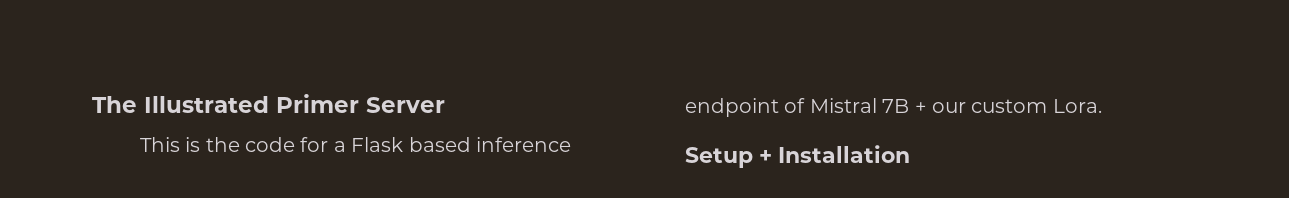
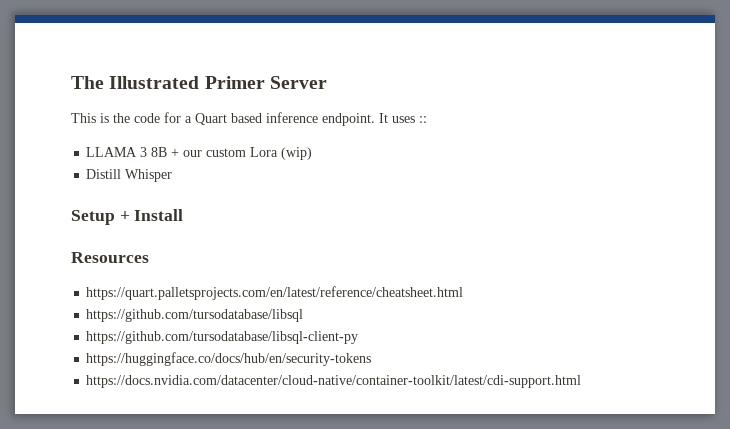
- This is the code for a Flask based inference endpoint of Mistral 7B + our custom Lora.
- Setup + Installation
+ This is the code for a Quart based inference endpoint. It uses ::
+ LLAMA 3 8B + our custom Lora (wip)
+ Distill Whisper
+ Setup + Install
+ Resources
+ https://quart.palletsprojects.com/en/latest/reference/cheatsheet.html
+ https://github.com/tursodatabase/libsql
+ https://github.com/tursodatabase/libsql-client-py
+ https://huggingface.co/docs/hub/en/security-tokens
+ https://docs.nvidia.com/datacenter/cloud-native/container-toolkit/latest/cdi-support.html

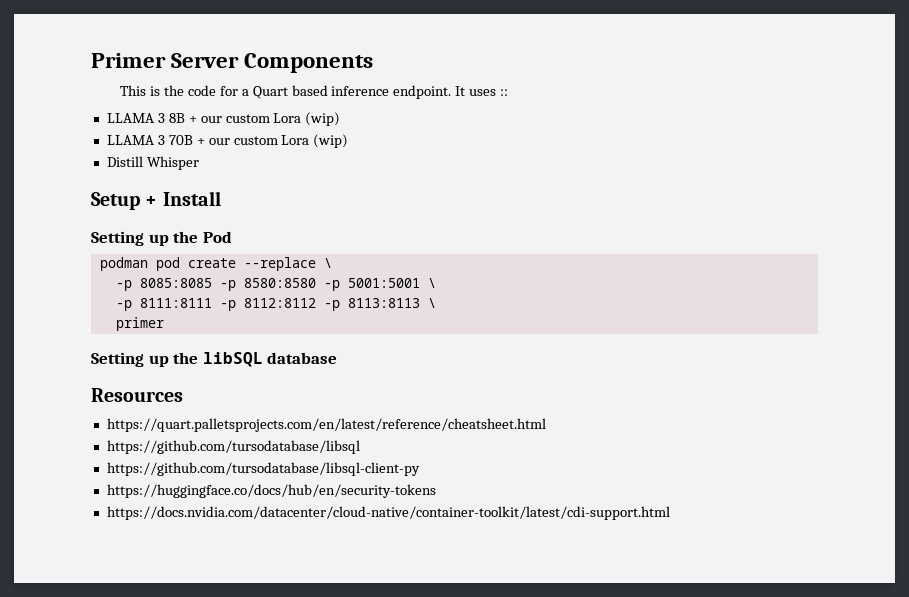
- The Illustrated Primer Server
+ Primer Server Components
+ LLAMA 3 70B + our custom Lora (wip)
+ Setting up the Pod
+ podman pod create --replace \
+ -p 8085:8085 -p 8580:8580 -p 5001:5001 \
+ -p 8111:8111 -p 8112:8112 -p 8113:8113 \
+ primer
+ Setting up the libSQL database

